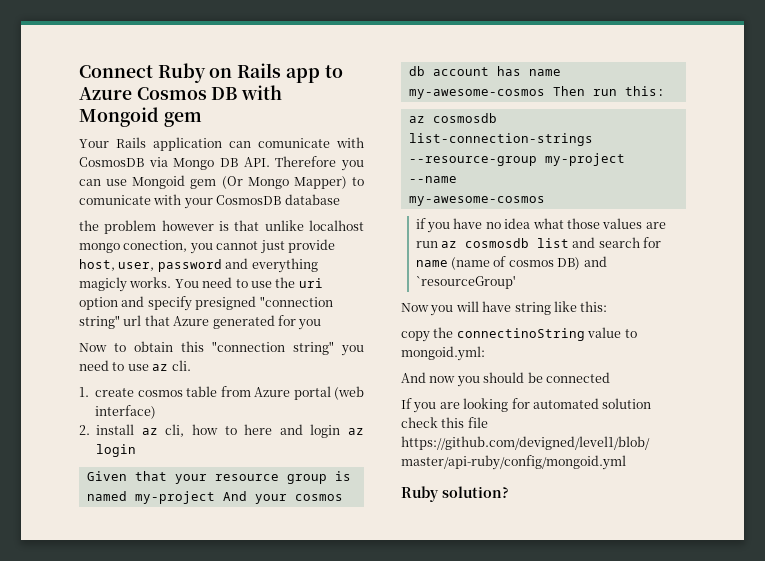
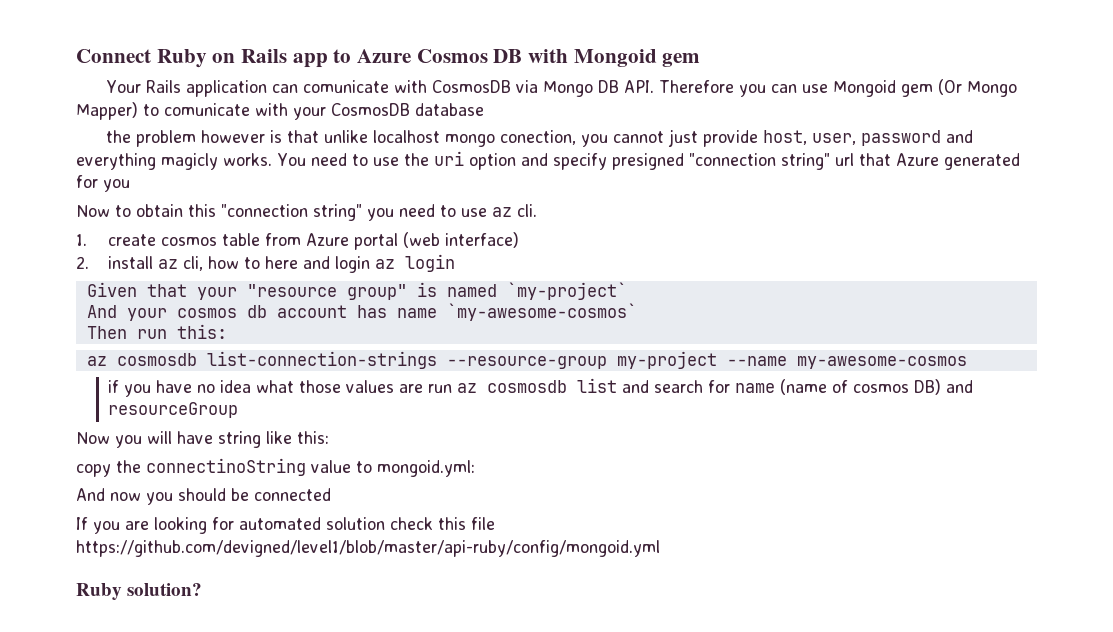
- Given that your resource group is named my-project And your cosmos db account has name my-awesome-cosmos Then run this:
+ Given that your "resource group" is named `my-project`
+ And your cosmos db account has name `my-awesome-cosmos`
+ Then run this:
- az cosmosdb list-connection-strings --resource-group my-project --name
- my-awesome-cosmos
+ az cosmosdb list-connection-strings --resource-group my-project --name my-awesome-cosmos
- if you have no idea what those values are run az cosmosdb list and search for name (name of cosmos DB) and `resourceGroup'
+ if you have no idea what those values are run az cosmosdb list and search for name (name of cosmos DB) and resourceGroup

